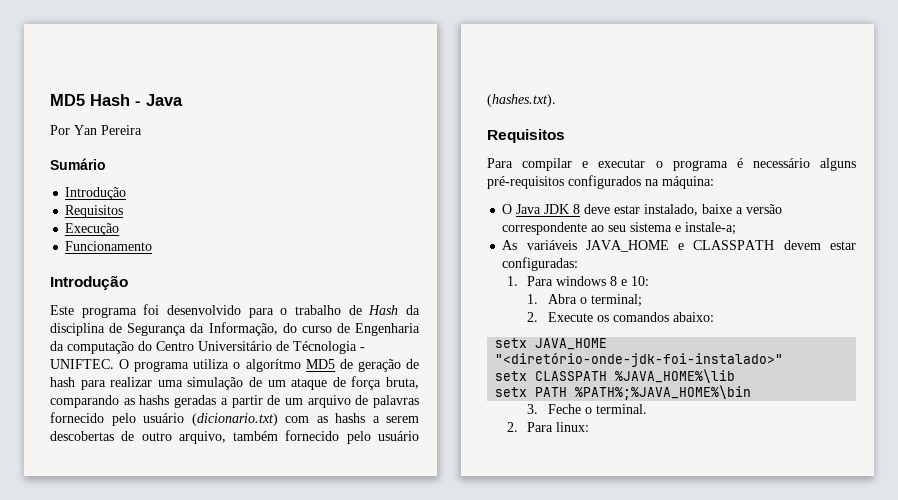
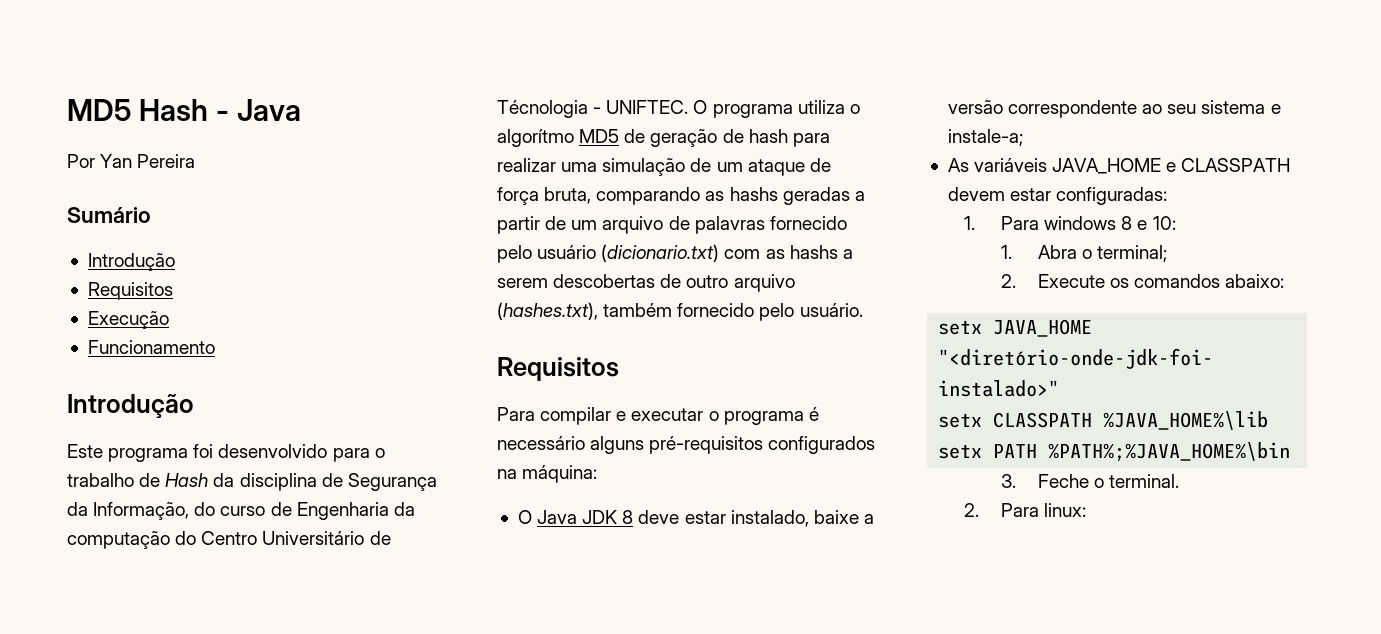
- O programa utiliza o algorítmo MD5 de geração de hash para realizar uma simulação de um ataque de força bruta, comparando as hashs geradas a partir de um arquivo de palavras fornecido pelo usuário (dicionario.txt) com as hashs a serem descobertas de outro arquivo, também fornecido pelo usuário (hashes.txt).
+ O programa utiliza o algorítmo MD5 de geração de hash para realizar uma simulação de um ataque de força bruta, comparando as hashs geradas a partir de um arquivo de palavras fornecido pelo usuário (dicionario.txt) com as hashs a serem descobertas de outro arquivo (hashes.txt), também fornecido pelo usuário.

